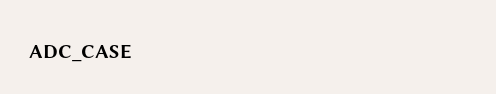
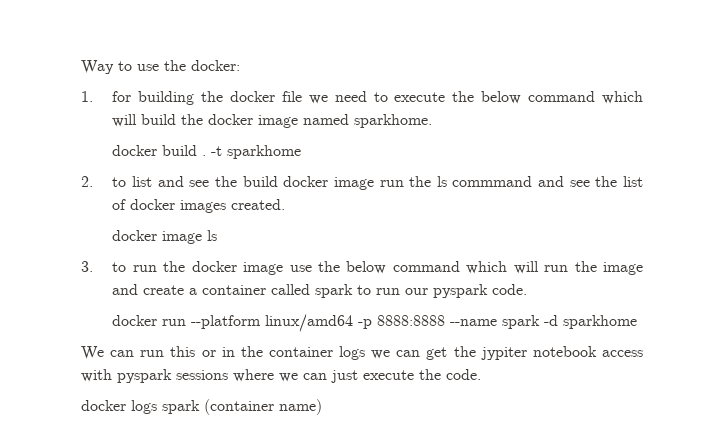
- ADC_CASE
+ Way to use the docker:
+ 1. for building the docker file we need to execute the below command which will build the docker image named sparkhome.
+ docker build . -t sparkhome
+ 2. to list and see the build docker image run the ls commmand and see the list of docker images created.
+ docker image ls
+ 3. to run the docker image use the below command which will run the image and create a container called spark to run our pyspark code.
+ docker run --platform linux/amd64 -p 8888:8888 --name spark -d sparkhome
+ We can run this or in the container logs we can get the jypiter notebook access with pyspark sessions where we can just execute the code.
+ docker logs spark (container name)

